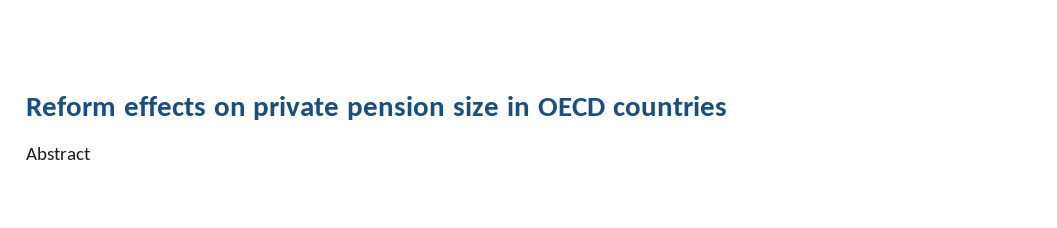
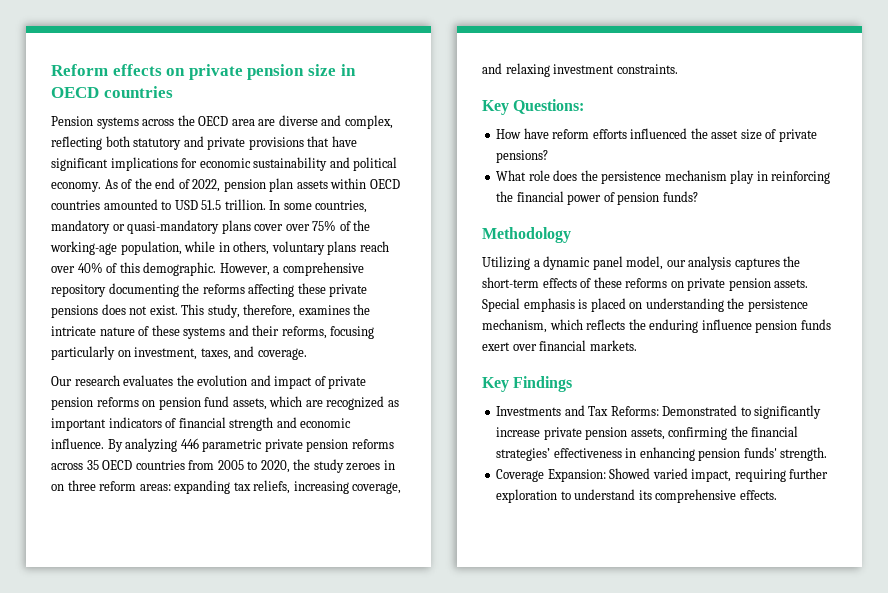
- Abstract
+ Pension systems across the OECD area are diverse and complex, reflecting both statutory and private provisions that have significant implications for economic sustainability and political economy. As of the end of 2022, pension plan assets within OECD countries amounted to USD 51.5 trillion. In some countries, mandatory or quasi-mandatory plans cover over 75% of the working-age population, while in others, voluntary plans reach over 40% of this demographic. However, a comprehensive repository documenting the reforms affecting these private pensions does not exist. This study, therefore, examines the intricate nature of these systems and their reforms, focusing particularly on investment, taxes, and coverage.
+ Our research evaluates the evolution and impact of private pension reforms on pension fund assets, which are recognized as important indicators of financial strength and economic influence. By analyzing 446 parametric private pension reforms across 35 OECD countries from 2005 to 2020, the study zeroes in on three reform areas: expanding tax reliefs, increasing coverage, and relaxing investment constraints.
+ Key Questions:
+ How have reform efforts influenced the asset size of private pensions?
+ What role does the persistence mechanism play in reinforcing the financial power of pension funds?
+ Methodology
+ Utilizing a dynamic panel model, our analysis captures the short-term effects of these reforms on private pension assets. Special emphasis is placed on understanding the persistence mechanism, which reflects the enduring influence pension funds exert over financial markets.
+ Key Findings
+ Investments and Tax Reforms: Demonstrated to significantly increase private pension assets, confirming the financial strategies’ effectiveness in enhancing pension funds' strength.
+ Coverage Expansion: Showed varied impact, requiring further exploration to understand its comprehensive effects.

